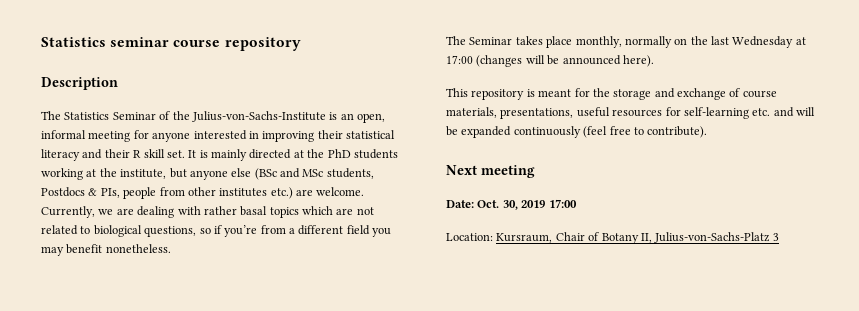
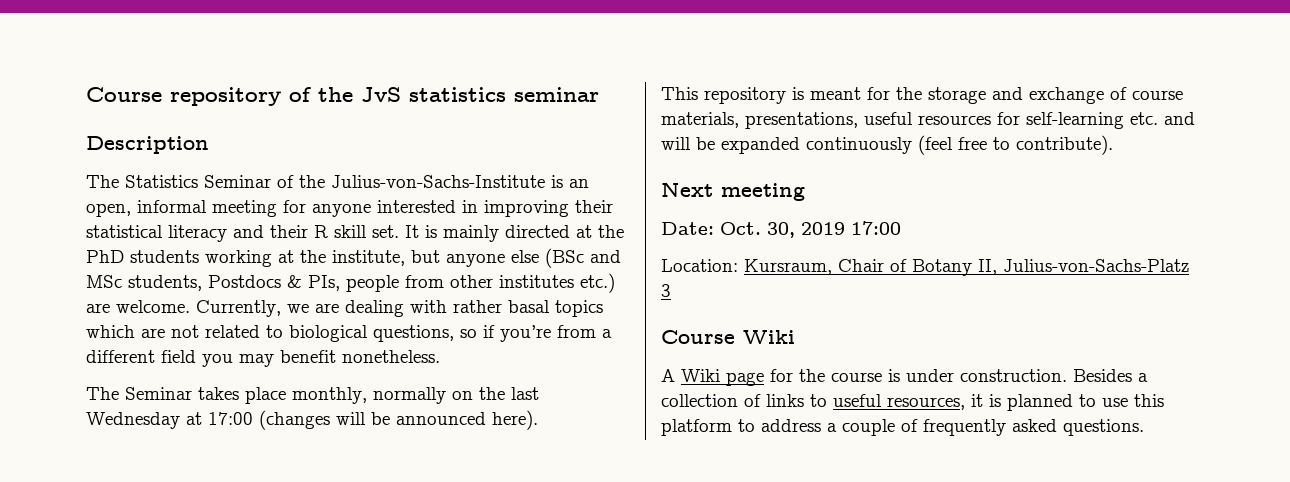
- Statistics seminar course repository
+ Course repository of the JvS statistics seminar
+ Course Wiki
+ A Wiki page for the course is under construction. Besides a collection of links to useful resources, it is planned to use this platform to address a couple of frequently asked questions.

